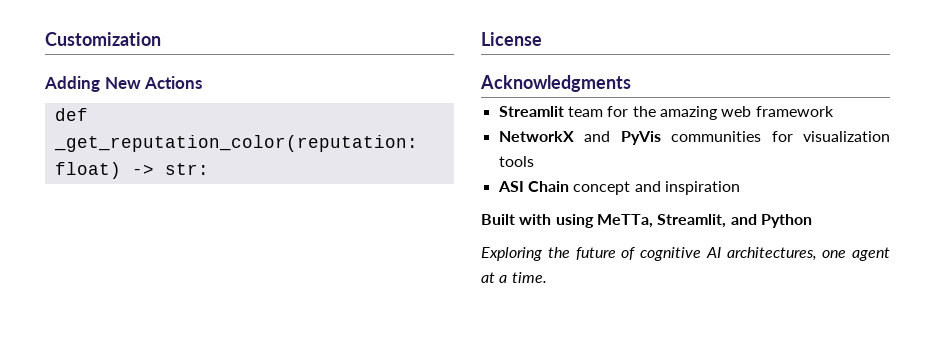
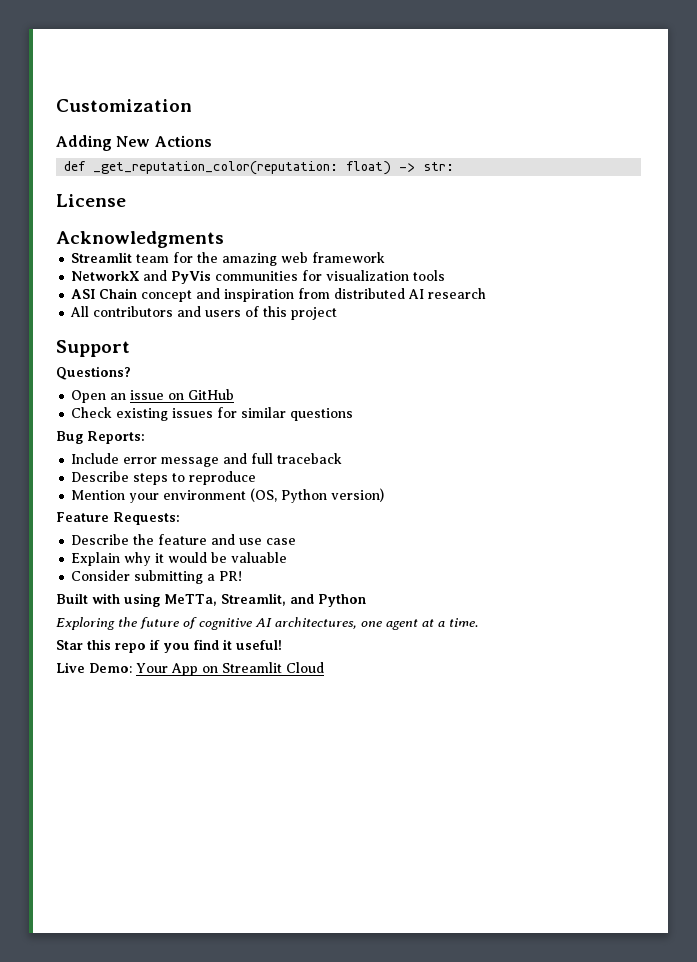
- ASI Chain concept and inspiration
+ ASI Chain concept and inspiration from distributed AI research
+ All contributors and users of this project
+ Support
+ Questions?
+ Open an issue on GitHub
+ Check existing issues for similar questions
+ Bug Reports:
+ Include error message and full traceback
+ Describe steps to reproduce
+ Mention your environment (OS, Python version)
+ Feature Requests:
+ Describe the feature and use case
+ Explain why it would be valuable
+ Consider submitting a PR!
+ Star this repo if you find it useful!
+ Live Demo: Your App on Streamlit Cloud

